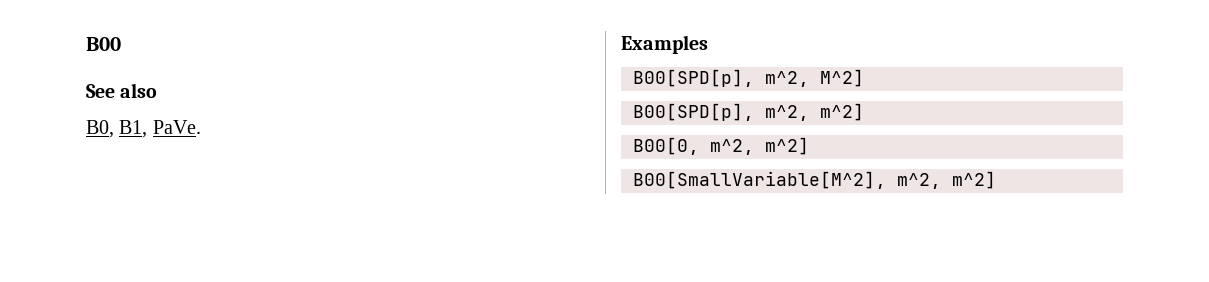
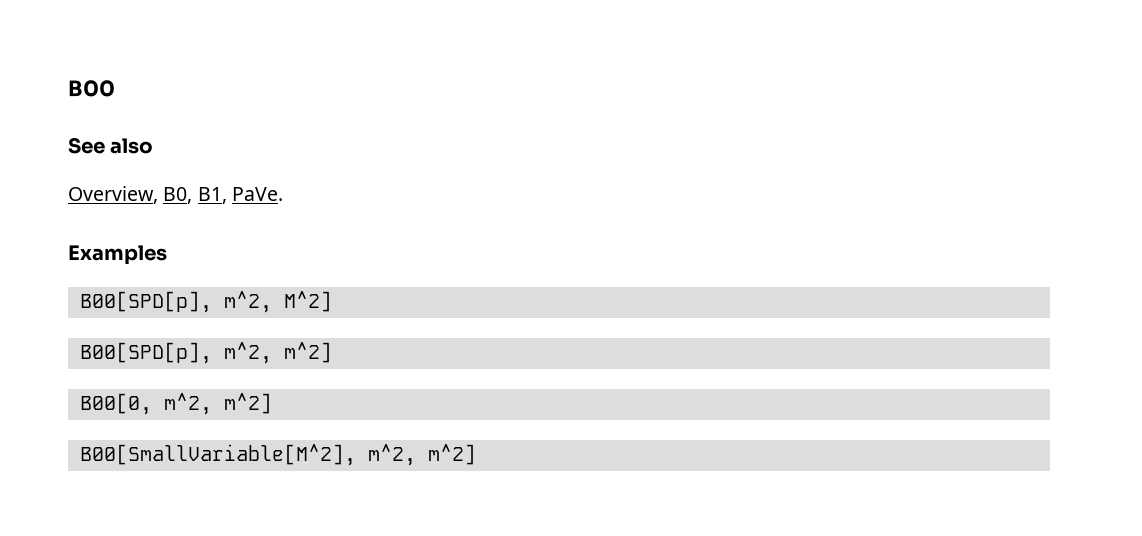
- B0, B1, PaVe.
+ Overview, B0, B1, PaVe.

